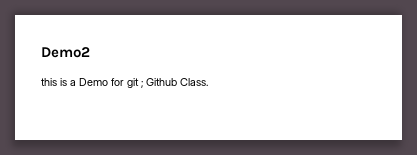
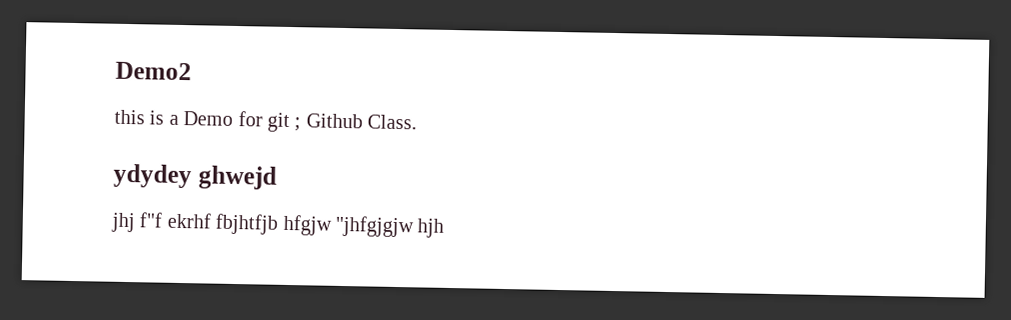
+ ydydey ghwejd
+ jhj f"f ekrhf fbjhtfjb hfgjw "jhfgjgjw hjh

